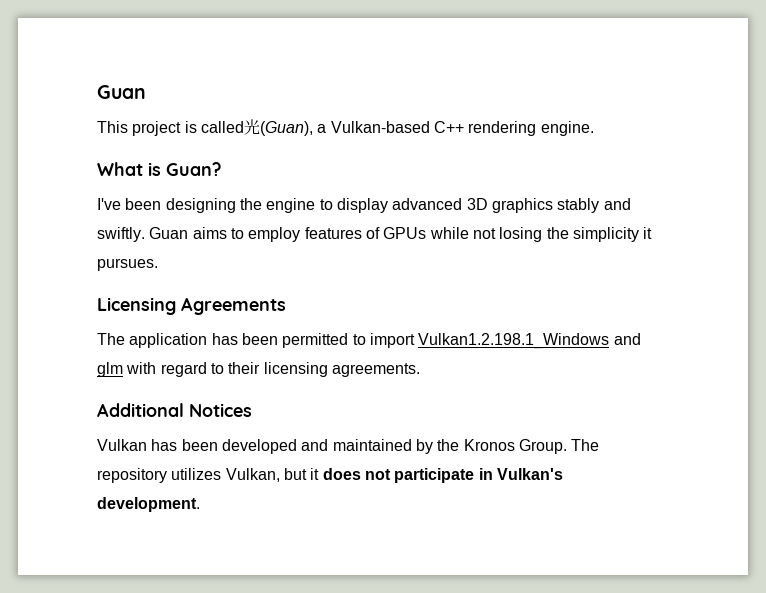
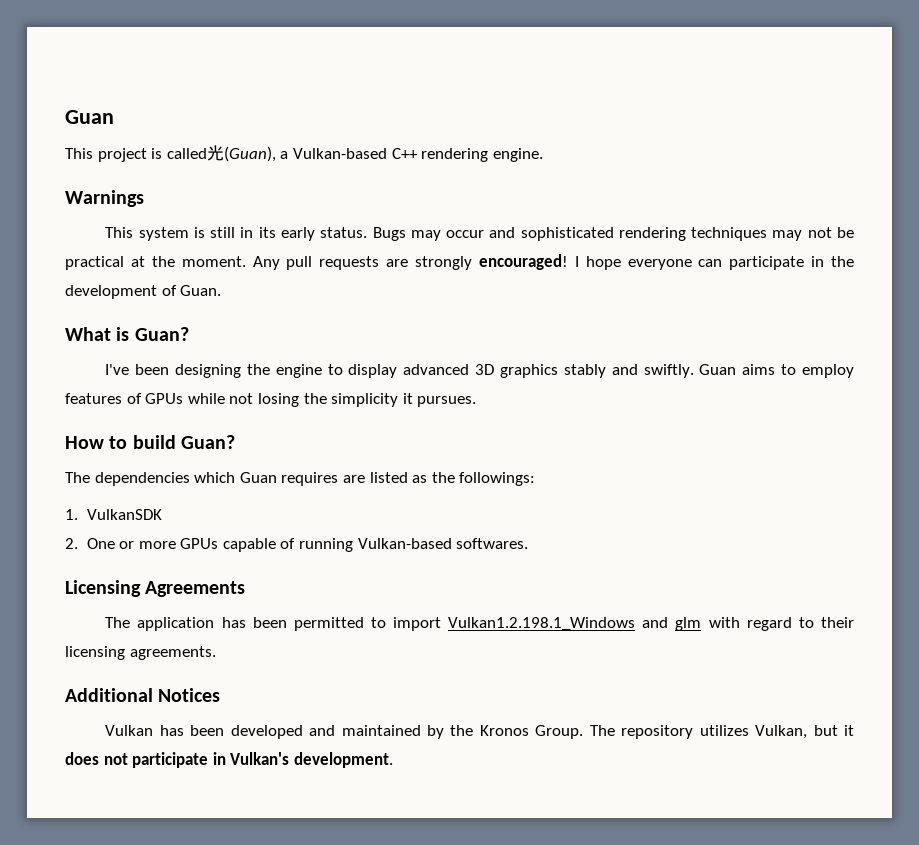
+ Warnings
+ This system is still in its early status. Bugs may occur and sophisticated rendering techniques may not be practical at the moment. Any pull requests are strongly encouraged! I hope everyone can participate in the development of Guan.
+ How to build Guan?
+ The dependencies which Guan requires are listed as the followings:
+ 1. VulkanSDK
+ 2. One or more GPUs capable of running Vulkan-based softwares.

